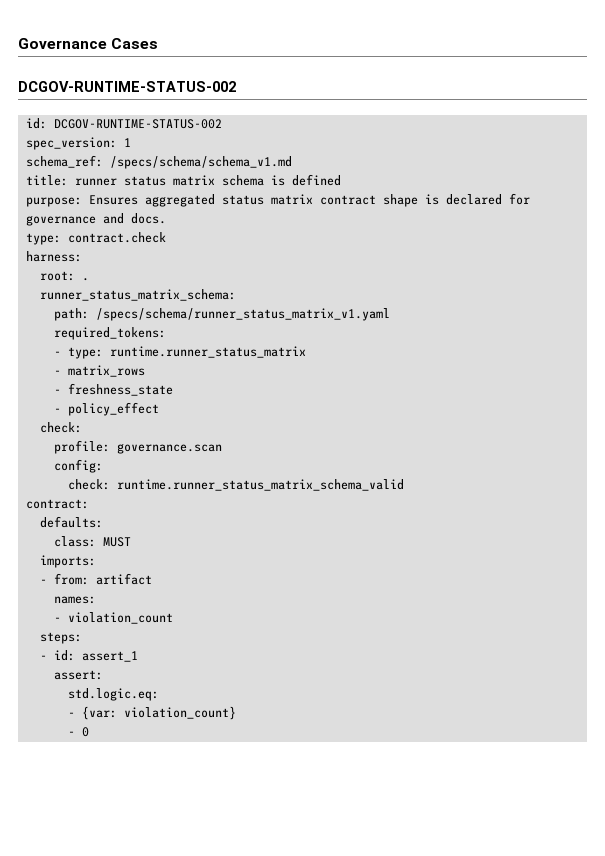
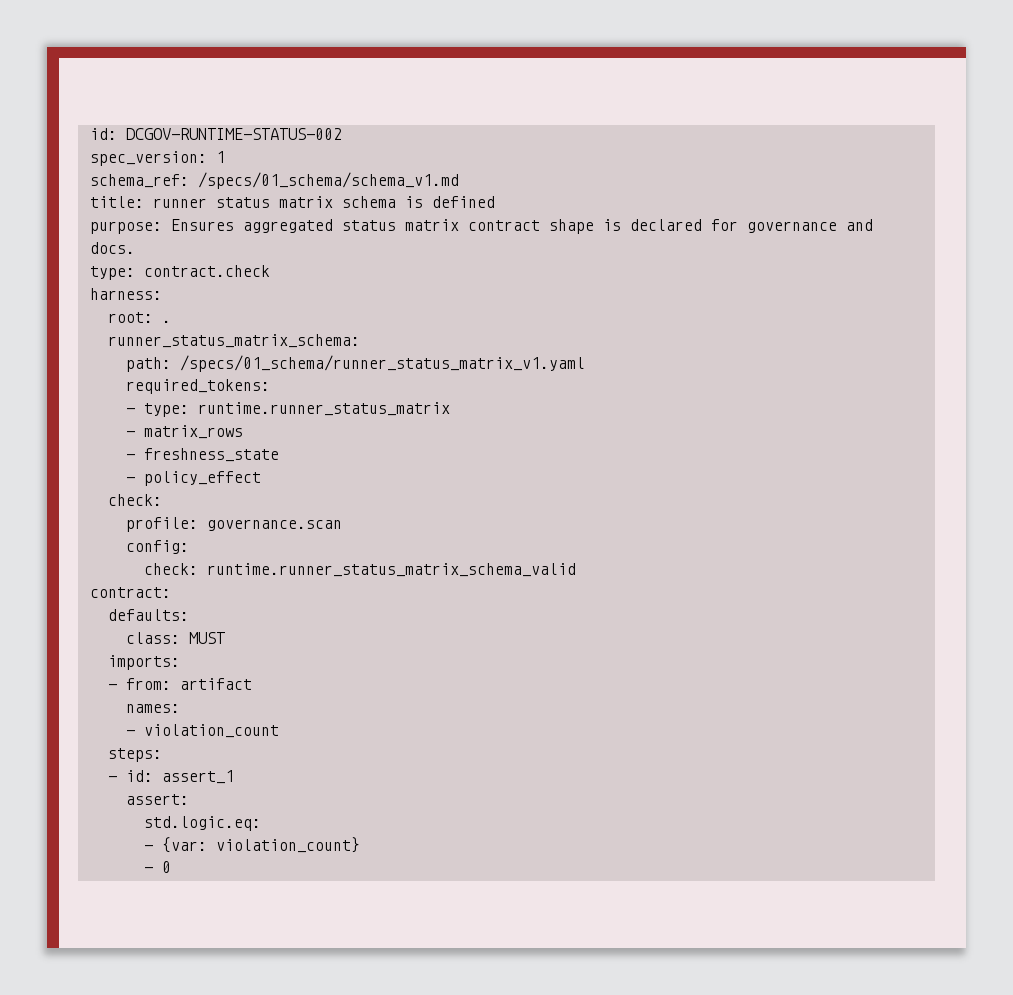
- Governance Cases
- DCGOV-RUNTIME-STATUS-002
- schema_ref: /specs/schema/schema_v1.md
+ schema_ref: /specs/01_schema/schema_v1.md
- path: /specs/schema/runner_status_matrix_v1.yaml
+ path: /specs/01_schema/runner_status_matrix_v1.yaml

